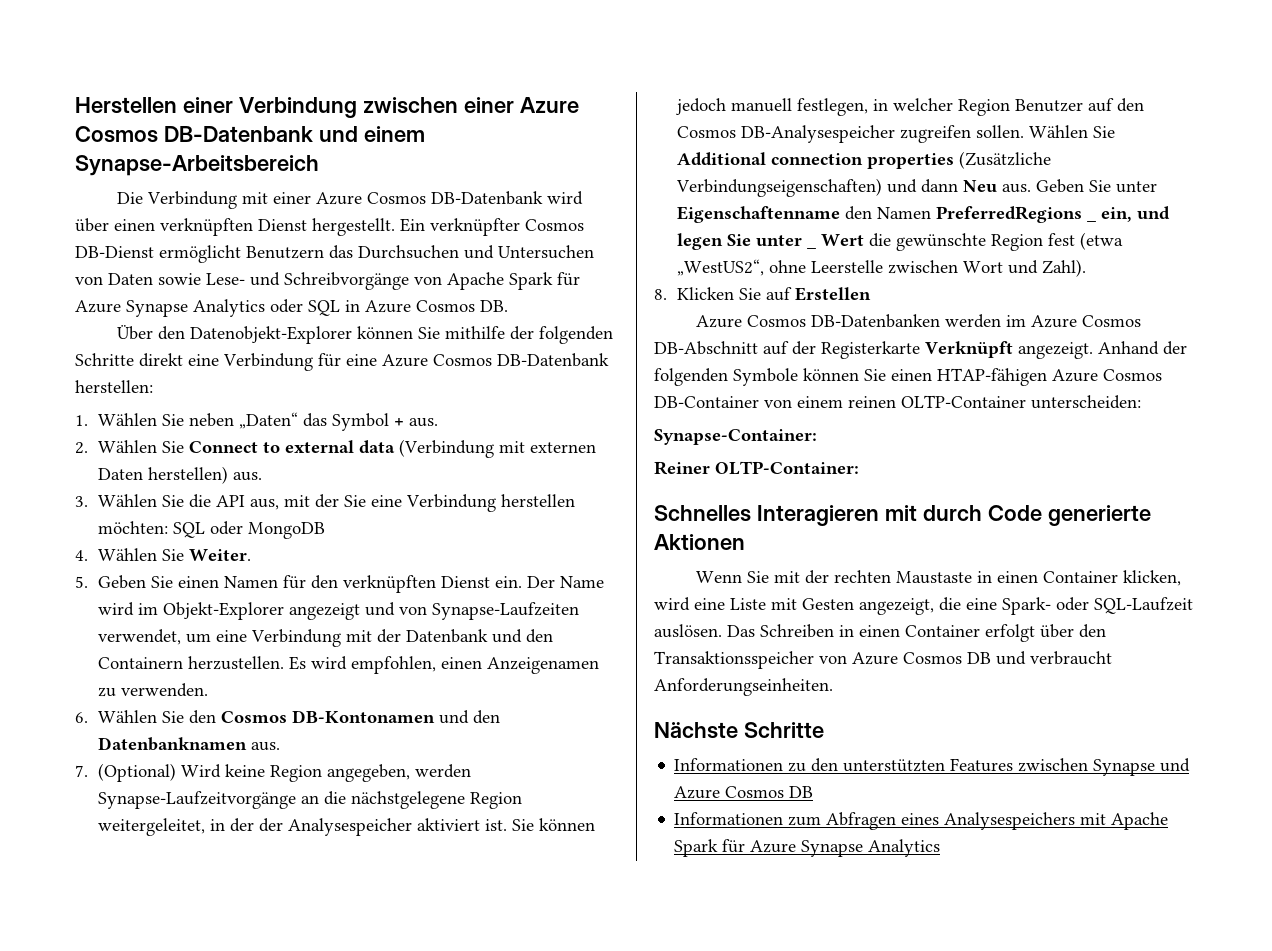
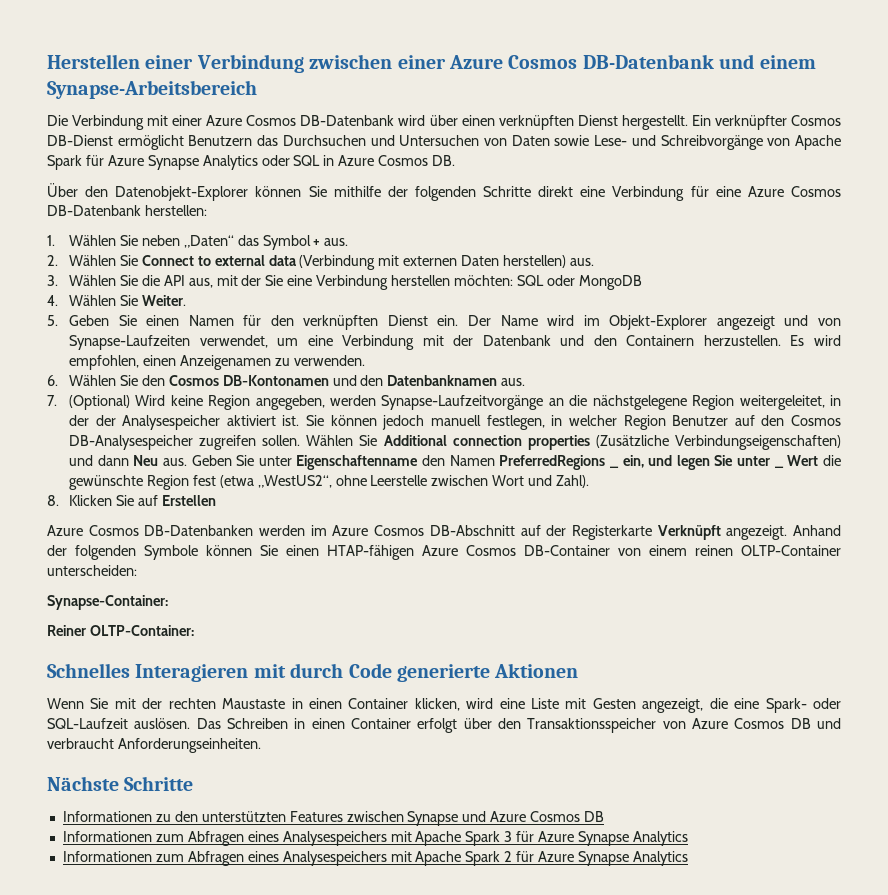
- Informationen zum Abfragen eines Analysespeichers mit Apache Spark für Azure Synapse Analytics
+ Informationen zum Abfragen eines Analysespeichers mit Apache Spark 3 für Azure Synapse Analytics
+ Informationen zum Abfragen eines Analysespeichers mit Apache Spark 2 für Azure Synapse Analytics

